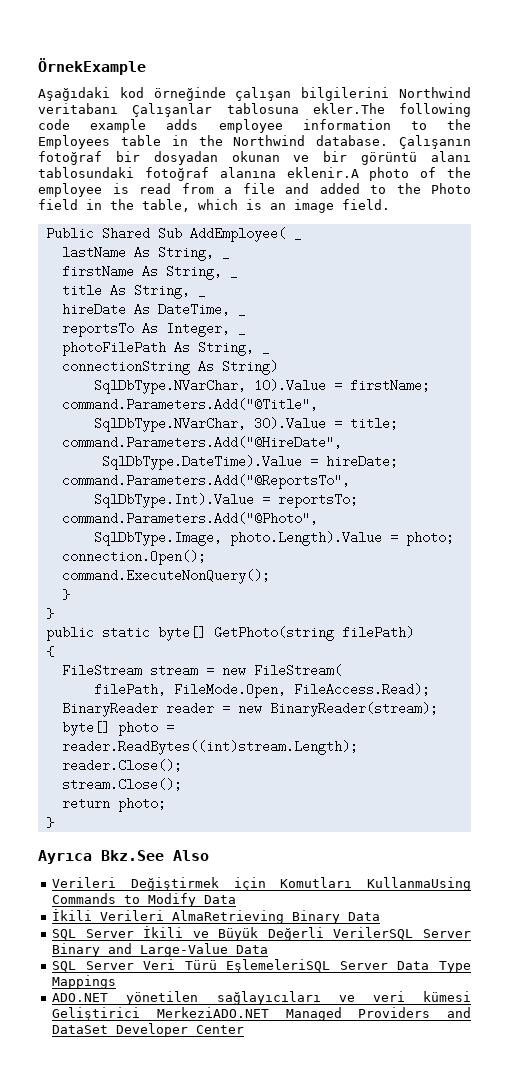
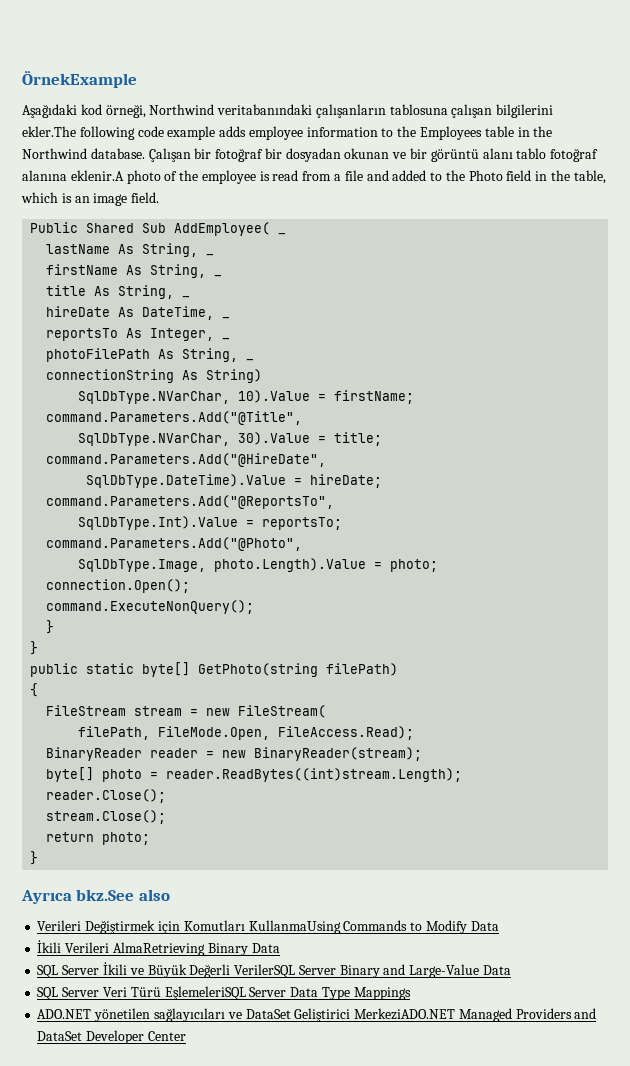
- Aşağıdaki kod örneğinde çalışan bilgilerini Northwind veritabanı Çalışanlar tablosuna ekler.The following code example adds employee information to the Employees table in the Northwind database.
+ Aşağıdaki kod örneği, Northwind veritabanındaki çalışanların tablosuna çalışan bilgilerini ekler.The following code example adds employee information to the Employees table in the Northwind database.
- Çalışanın fotoğraf bir dosyadan okunan ve bir görüntü alanı tablosundaki fotoğraf alanına eklenir.A photo of the employee is read from a file and added to the Photo field in the table, which is an image field.
+ Çalışan bir fotoğraf bir dosyadan okunan ve bir görüntü alanı tablo fotoğraf alanına eklenir.A photo of the employee is read from a file and added to the Photo field in the table, which is an image field.
- Ayrıca Bkz.See Also
+ Ayrıca bkz.See also
- ADO.NET yönetilen sağlayıcıları ve veri kümesi Geliştirici MerkeziADO.NET Managed Providers and DataSet Developer Center
+ ADO.NET yönetilen sağlayıcıları ve DataSet Geliştirici MerkeziADO.NET Managed Providers and DataSet Developer Center

